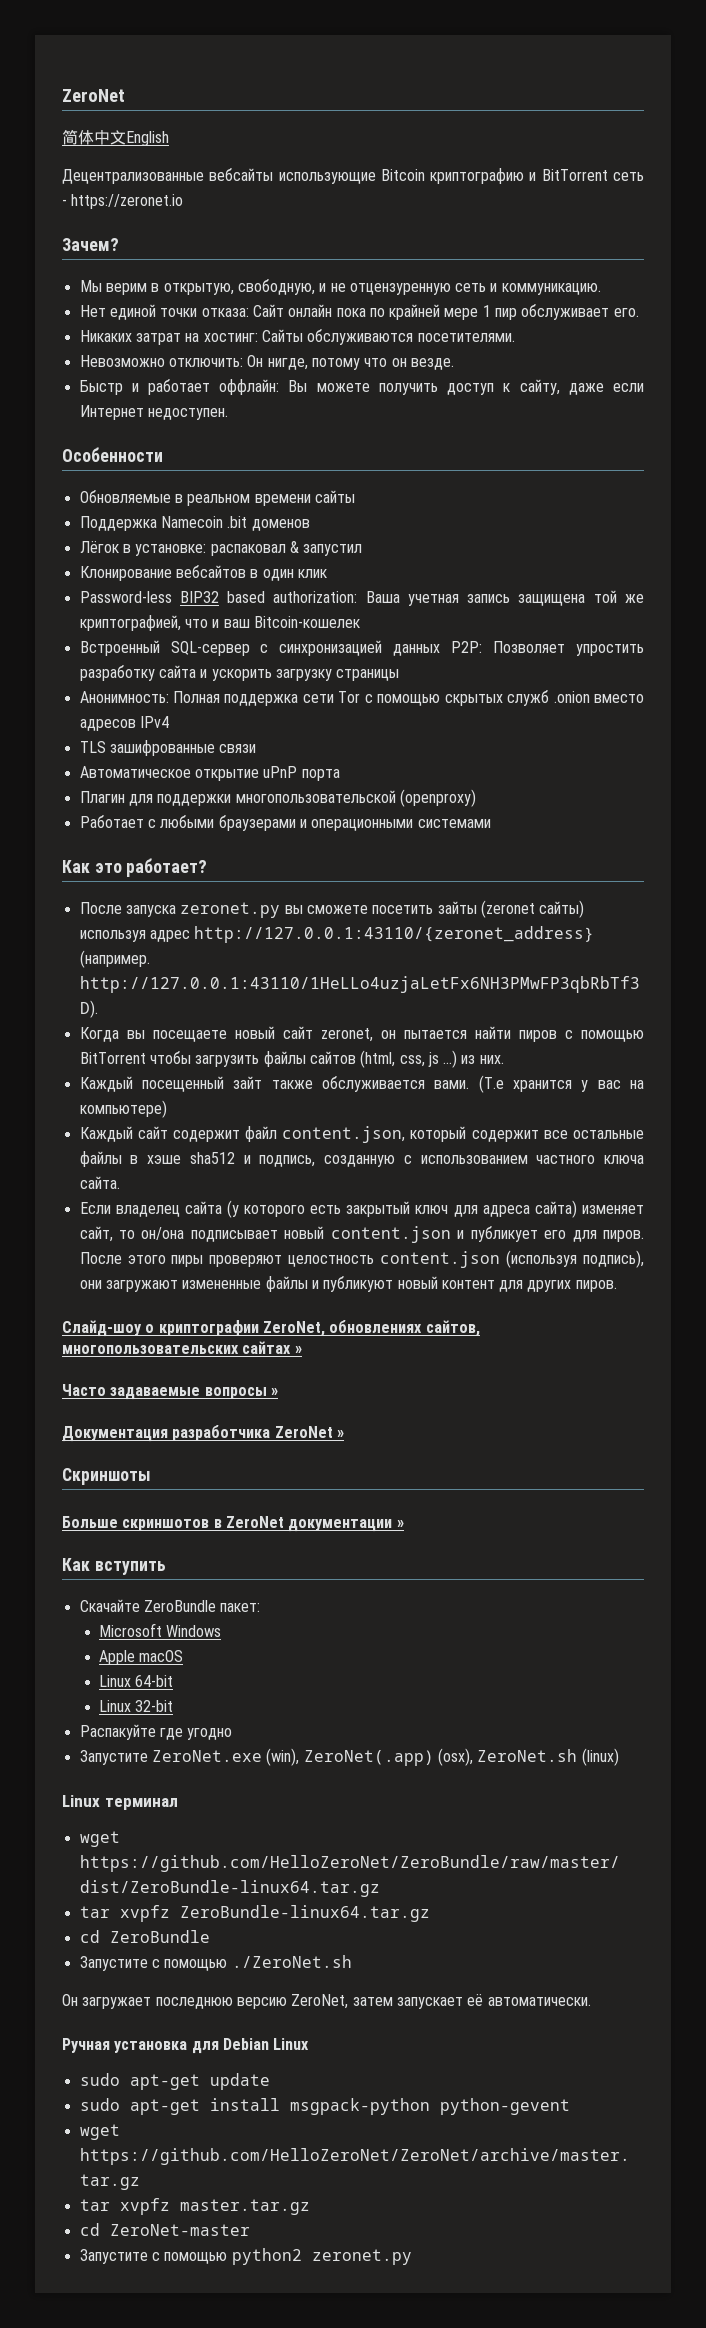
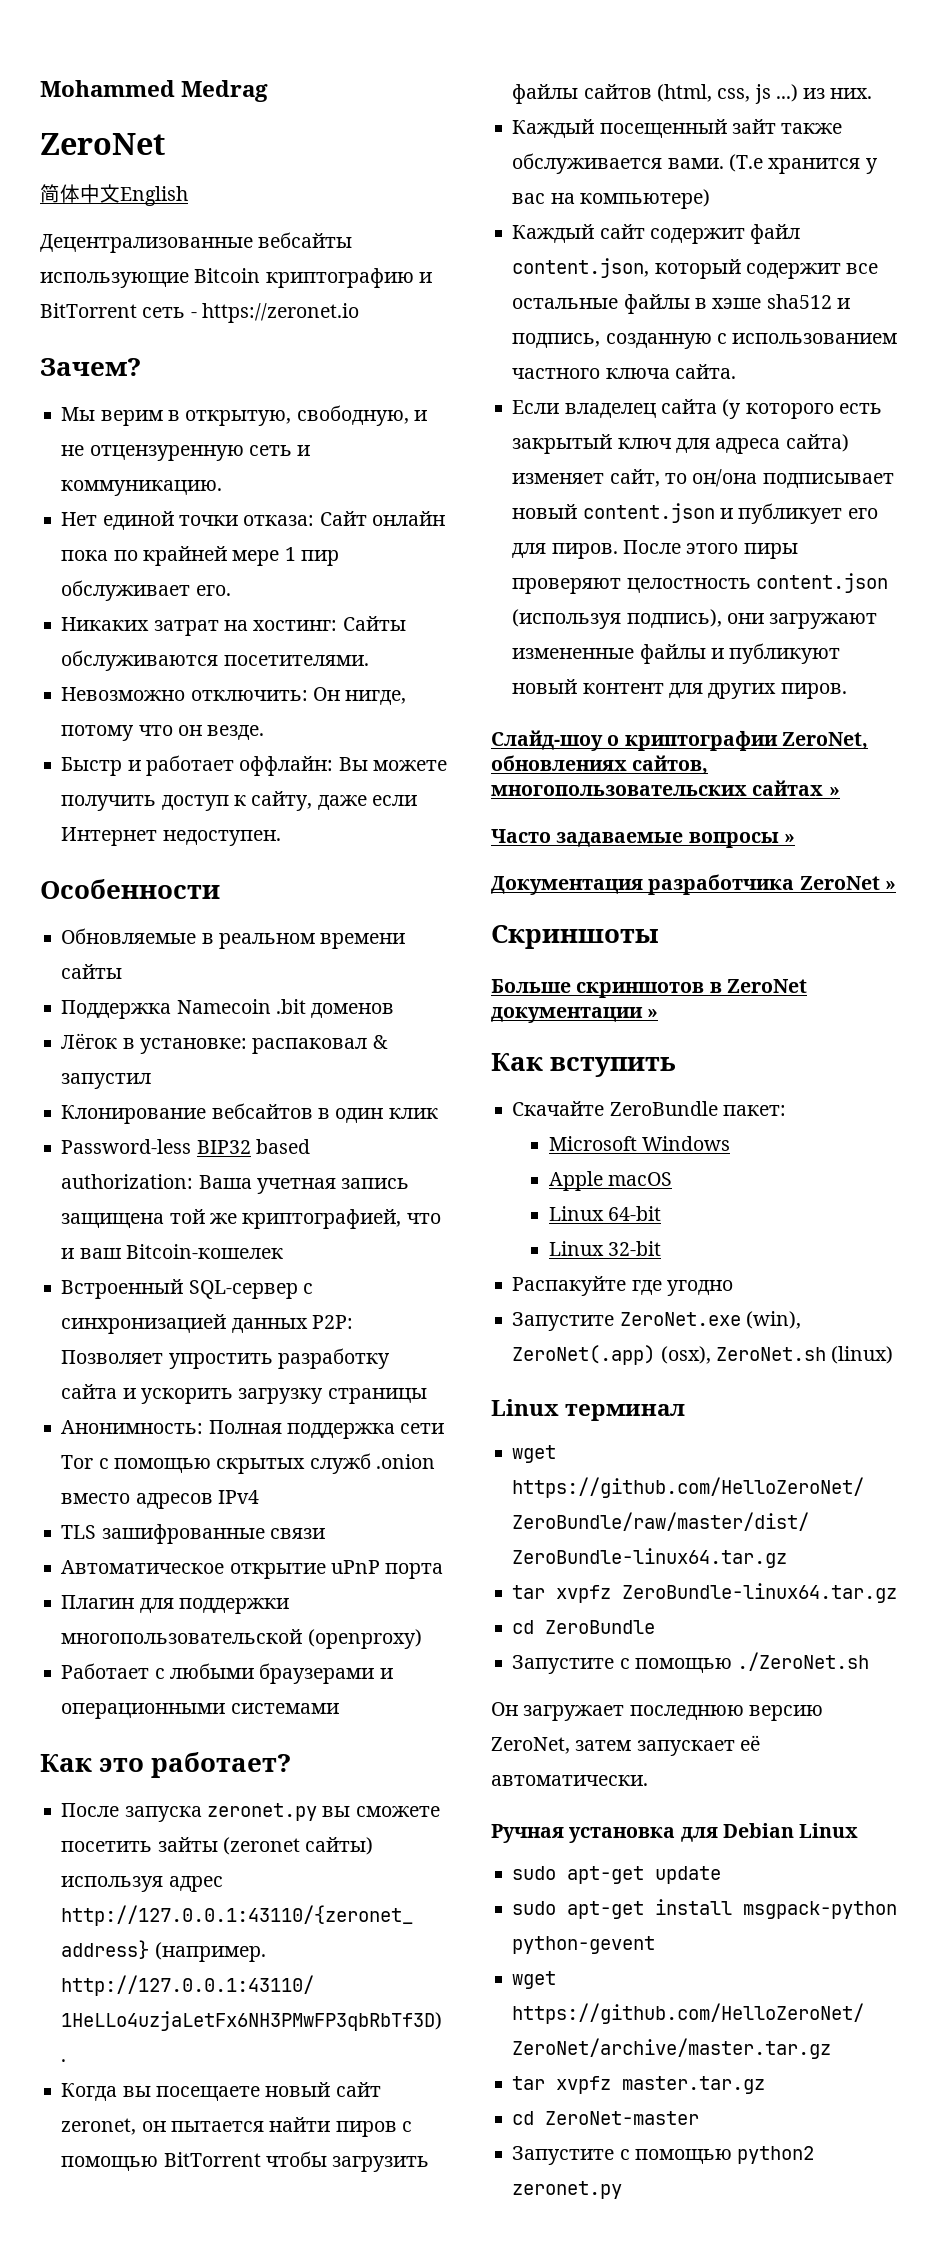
+ Mohammed Medrag

